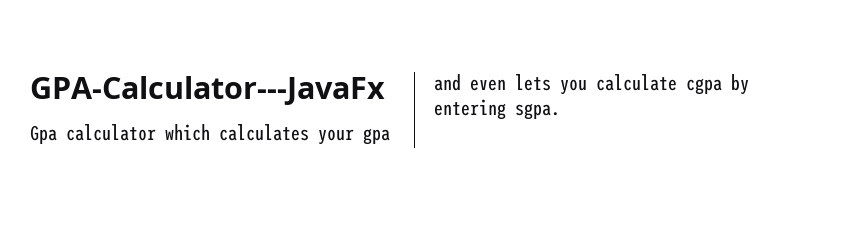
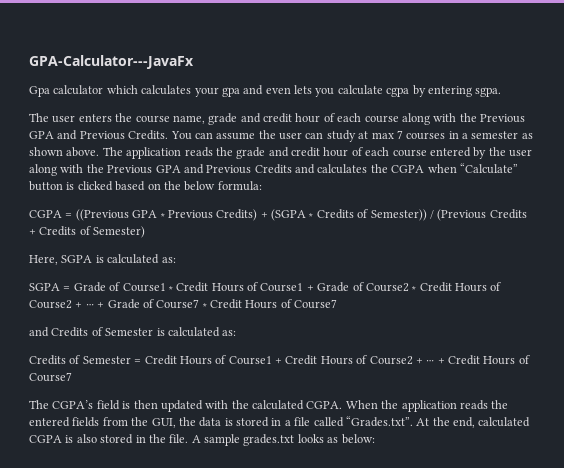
+ The user enters the course name, grade and credit hour of each course along with the Previous GPA and Previous Credits. You can assume the user can study at max 7 courses in a semester as shown above. The application reads the grade and credit hour of each course entered by the user along with the Previous GPA and Previous Credits and calculates the CGPA when “Calculate” button is clicked based on the below formula:
+ CGPA = ((Previous GPA ∗ Previous Credits) + (SGPA ∗ Credits of Semester)) / (Previous Credits + Credits of Semester)
+ Here, SGPA is calculated as:
+ SGPA = Grade of Course1 ∗ Credit Hours of Course1 + Grade of Course2 ∗ Credit Hours of Course2 + ⋯ + Grade of Course7 ∗ Credit Hours of Course7
+ and Credits of Semester is calculated as:
+ Credits of Semester = Credit Hours of Course1 + Credit Hours of Course2 + ⋯ + Credit Hours of Course7
+ The CGPA’s field is then updated with the calculated CGPA. When the application reads the entered fields from the GUI, the data is stored in a file called “Grades.txt”. At the end, calculated CGPA is also stored in the file. A sample grades.txt looks as below:

